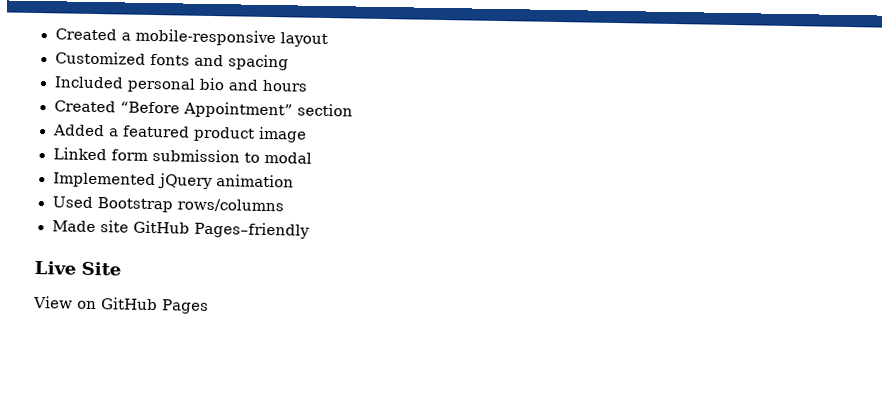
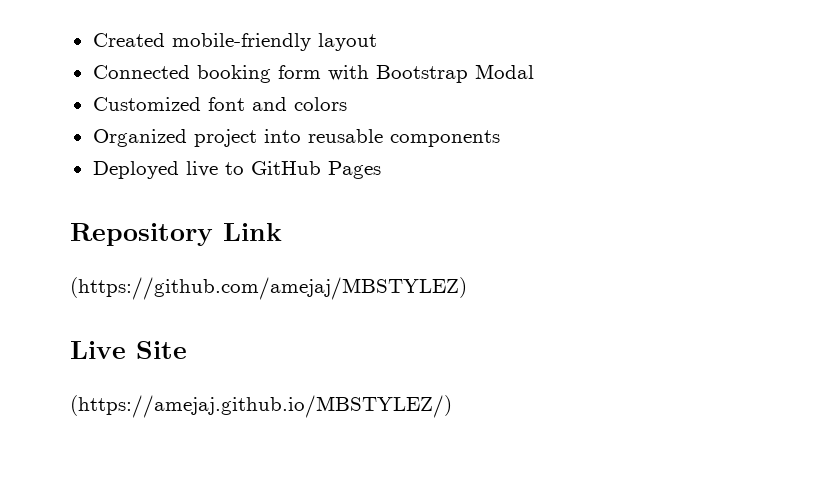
- Created a mobile-responsive layout
+ Created mobile-friendly layout
- Customized fonts and spacing
- Included personal bio and hours
- Created “Before Appointment” section
- Added a featured product image
- Linked form submission to modal
- Implemented jQuery animation
- Used Bootstrap rows/columns
- Made site GitHub Pages–friendly
+ Connected booking form with Bootstrap Modal
+ Customized font and colors
+ Organized project into reusable components
+ Deployed live to GitHub Pages
+ Repository Link
+ (https://github.com/amejaj/MBSTYLEZ)
  Live Site
- View on GitHub Pages
+ (https://amejaj.github.io/MBSTYLEZ/)

